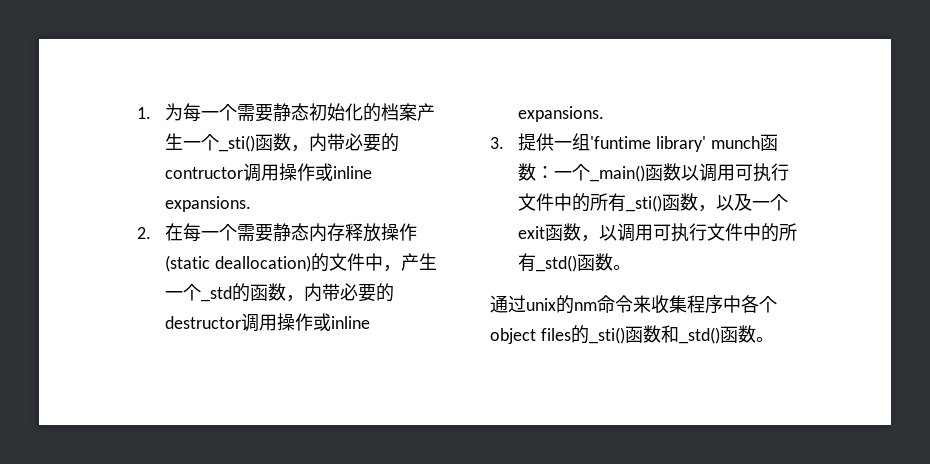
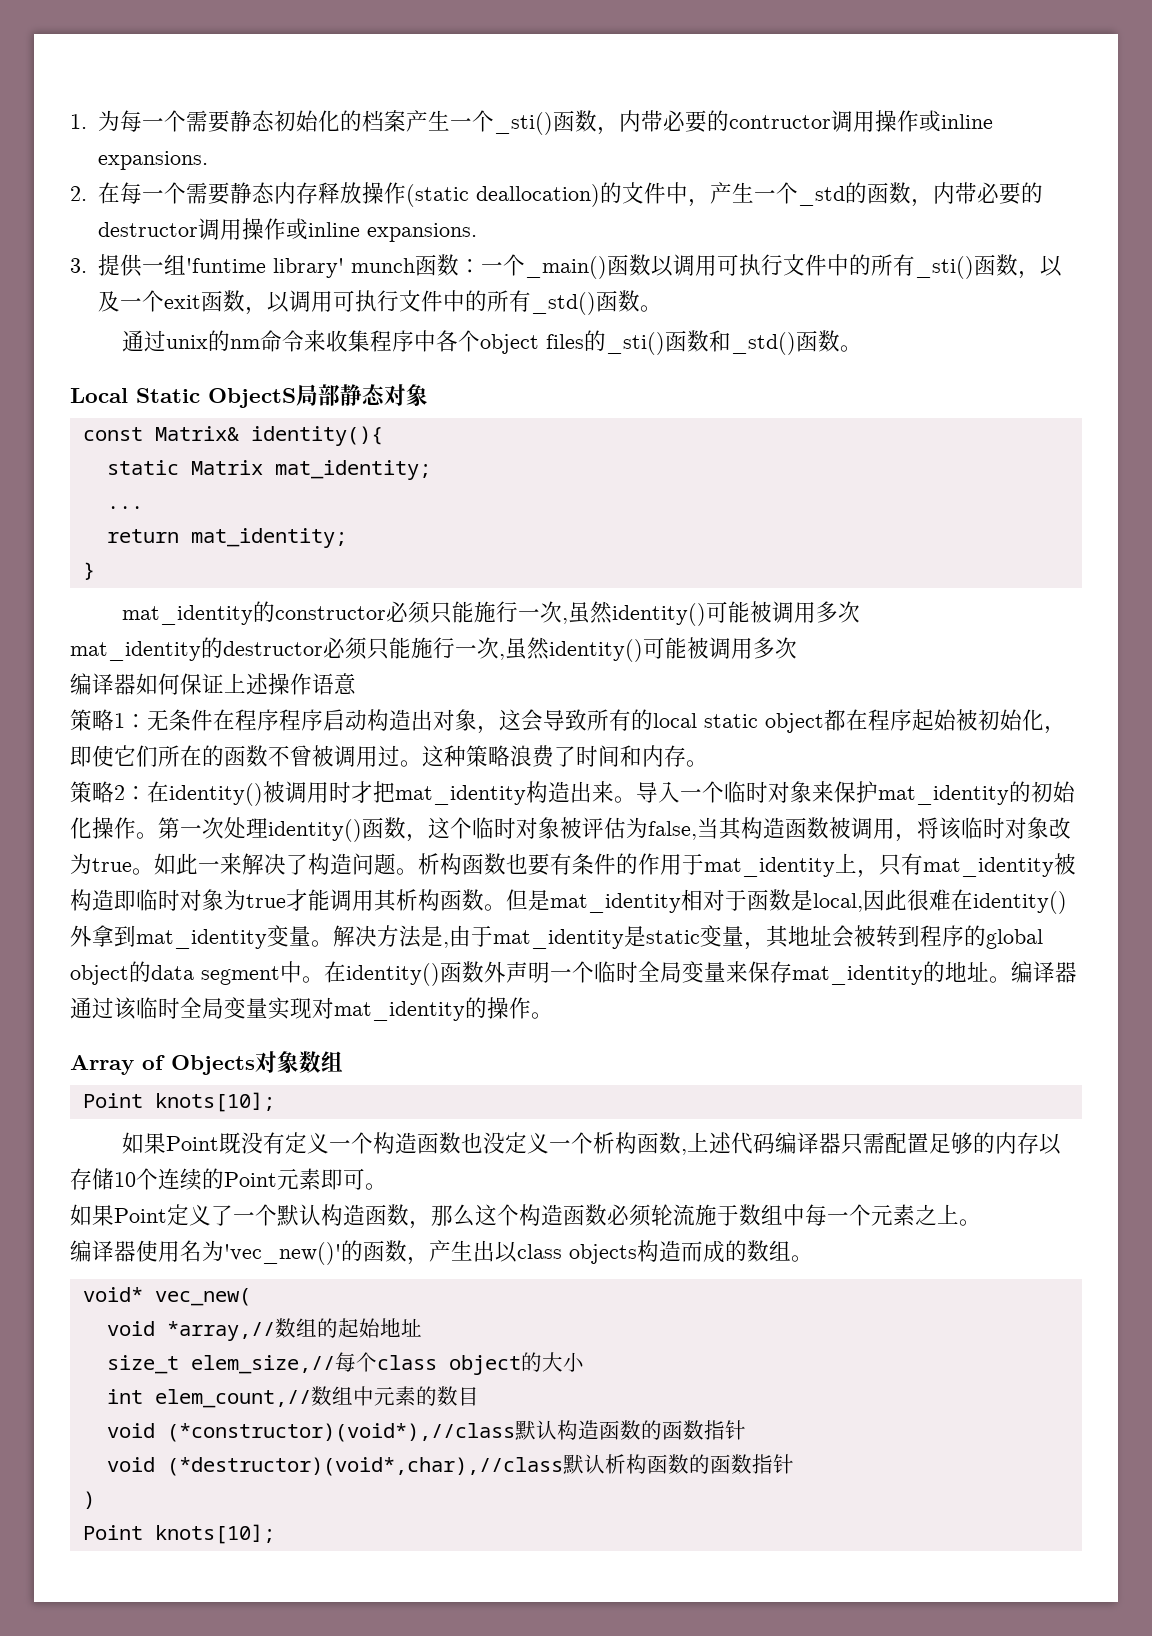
+ Local Static ObjectS局部静态对象
+ const Matrix& identity(){
+ static Matrix mat_identity;
+ ...
+ return mat_identity;
+ }
+ mat_identity的constructor必须只能施行一次,虽然identity()可能被调用多次
+ mat_identity的destructor必须只能施行一次,虽然identity()可能被调用多次
+ 编译器如何保证上述操作语意
+ 策略1：无条件在程序程序启动构造出对象，这会导致所有的local static object都在程序起始被初始化，即使它们所在的函数不曾被调用过。这种策略浪费了时间和内存。
+ 策略2：在identity()被调用时才把mat_identity构造出来。导入一个临时对象来保护mat_identity的初始化操作。第一次处理identity()函数，这个临时对象被评估为false,当其构造函数被调用，将该临时对象改为true。如此一来解决了构造问题。析构函数也要有条件的作用于mat_identity上，只有mat_identity被构造即临时对象为true才能调用其析构函数。但是mat_identity相对于函数是local,因此很难在identity()外拿到mat_identity变量。解决方法是,由于mat_identity是static变量，其地址会被转到程序的global object的data segment中。在identity()函数外声明一个临时全局变量来保存mat_identity的地址。编译器通过该临时全局变量实现对mat_identity的操作。
+ Array of Objects对象数组
+ Point knots[10];
+ 如果Point既没有定义一个构造函数也没定义一个析构函数,上述代码编译器只需配置足够的内存以存储10个连续的Point元素即可。
+ 如果Point定义了一个默认构造函数，那么这个构造函数必须轮流施于数组中每一个元素之上。
+ 编译器使用名为'vec_new()'的函数，产生出以class objects构造而成的数组。
+ void* vec_new(
+ void *array,//数组的起始地址
+ size_t elem_size,//每个class object的大小
+ int elem_count,//数组中元素的数目
+ void (*constructor)(void*),//class默认构造函数的函数指针
+ void (*destructor)(void*,char),//class默认析构函数的函数指针
+ )
+ Point knots[10];

